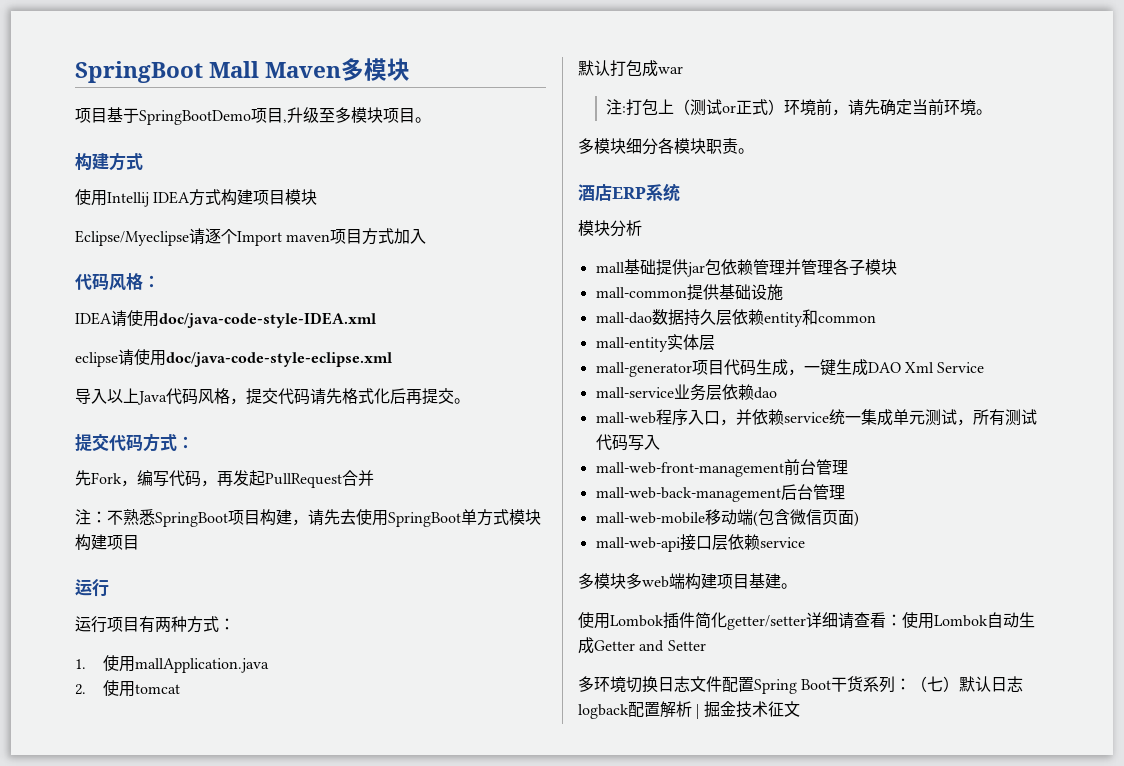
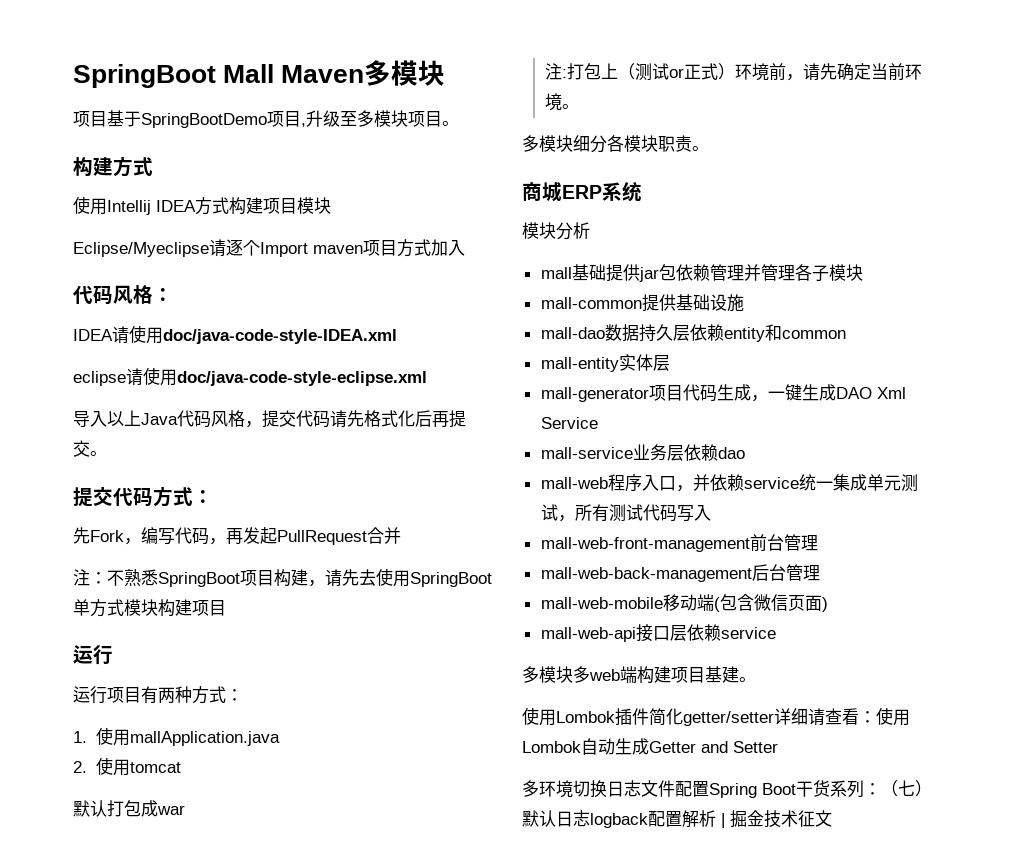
- 酒店ERP系统
+ 商城ERP系统

